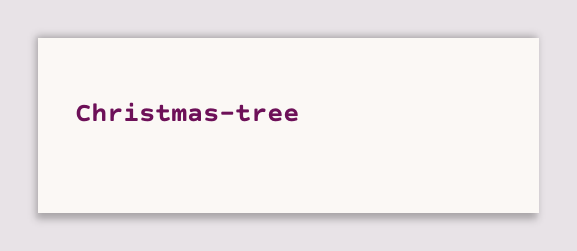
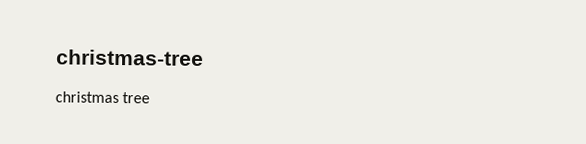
- Christmas-tree
+ christmas-tree
+ christmas tree

